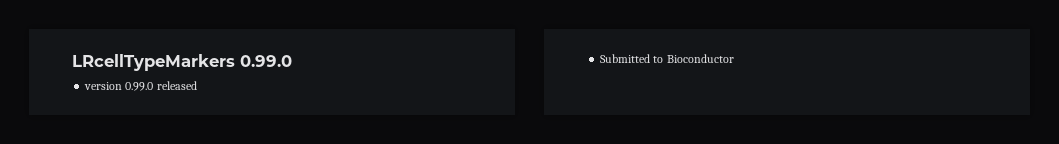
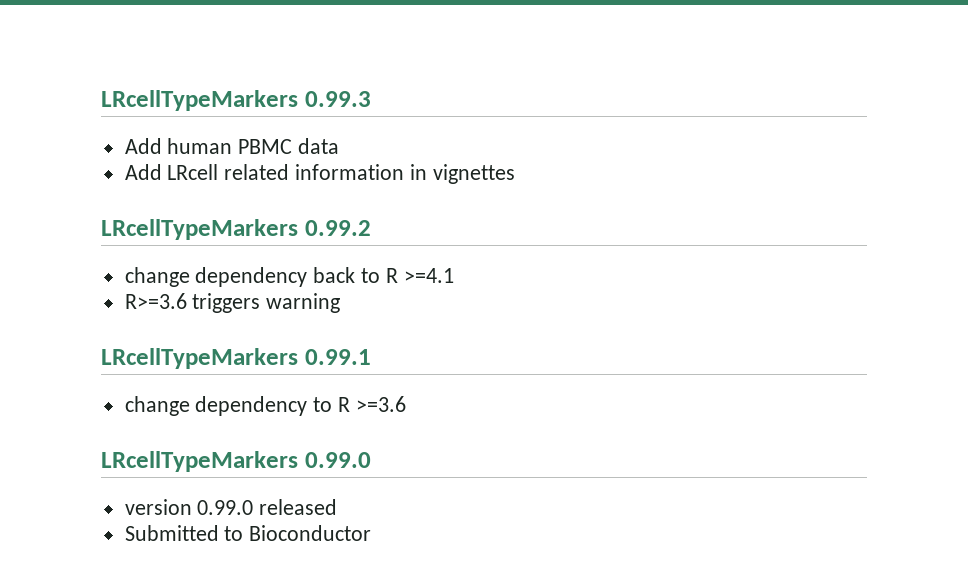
+ LRcellTypeMarkers 0.99.3
+ Add human PBMC data
+ Add LRcell related information in vignettes
+ LRcellTypeMarkers 0.99.2
+ change dependency back to R >=4.1
+ R>=3.6 triggers warning
+ LRcellTypeMarkers 0.99.1
+ change dependency to R >=3.6

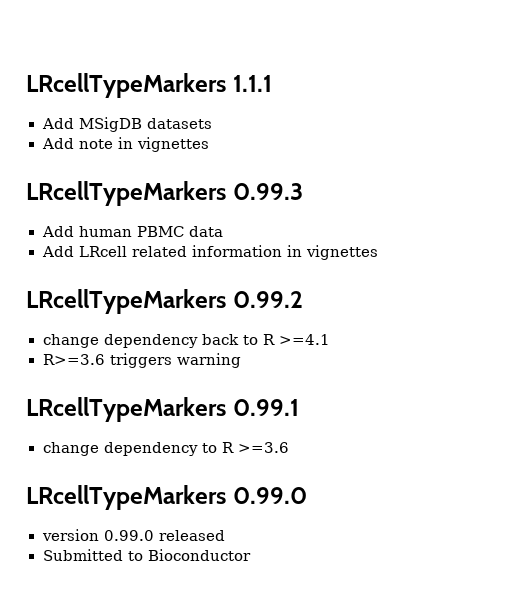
+ LRcellTypeMarkers 1.1.1
+ Add MSigDB datasets
+ Add note in vignettes

